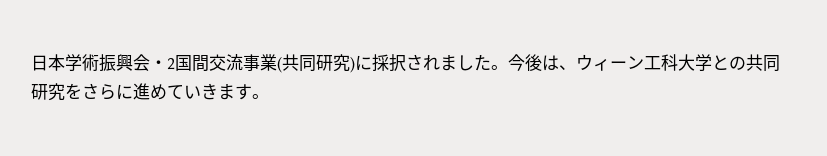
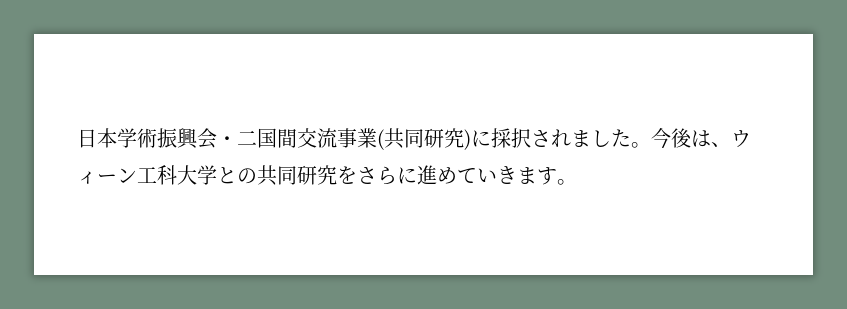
- 日本学術振興会・2国間交流事業(共同研究)に採択されました。
+ 日本学術振興会・二国間交流事業(共同研究)に採択されました。

